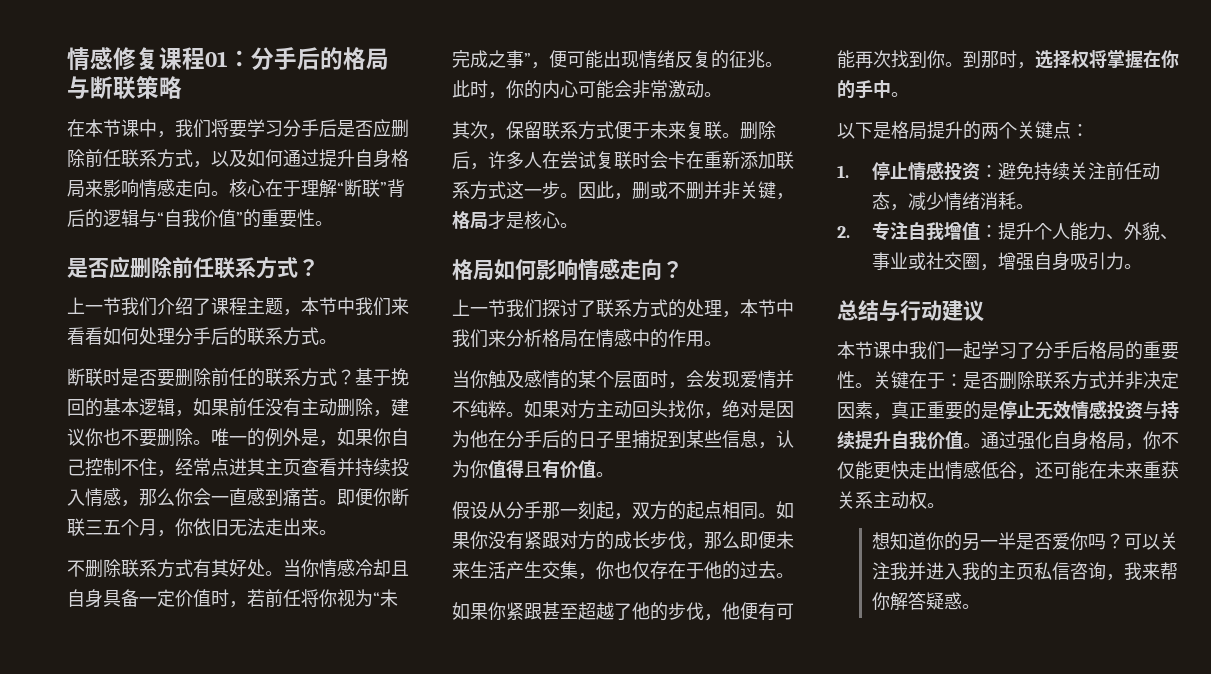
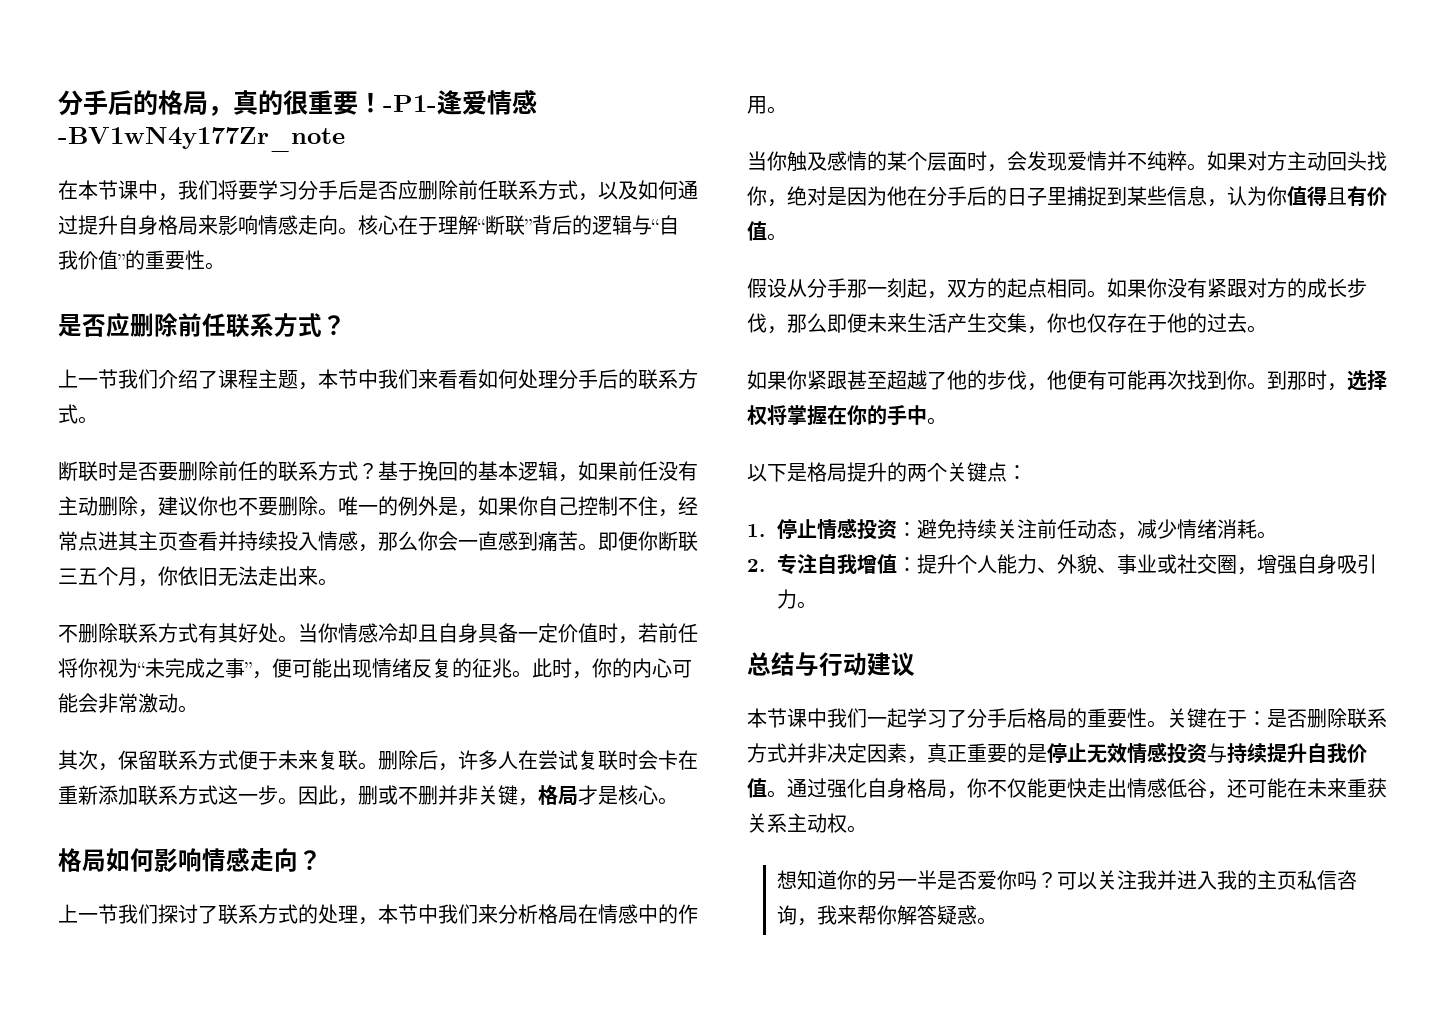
- 情感修复课程01：分手后的格局与断联策略
+ 分手后的格局，真的很重要！-P1-逢爱情感-BV1wN4y177Zr_note

